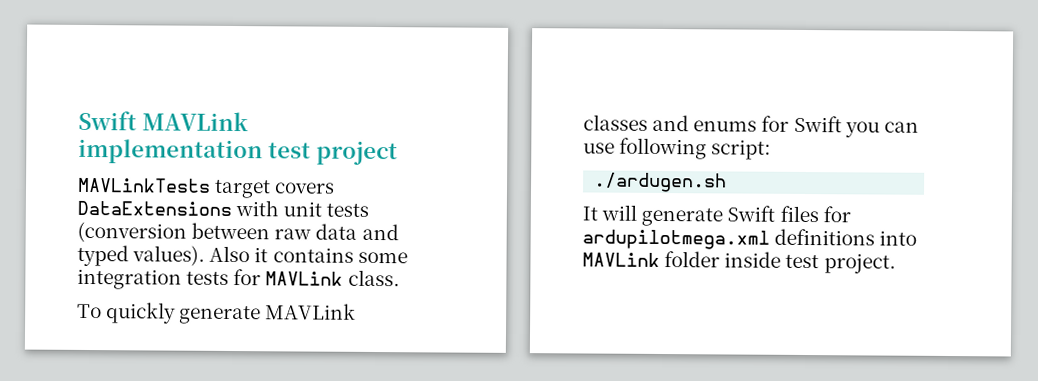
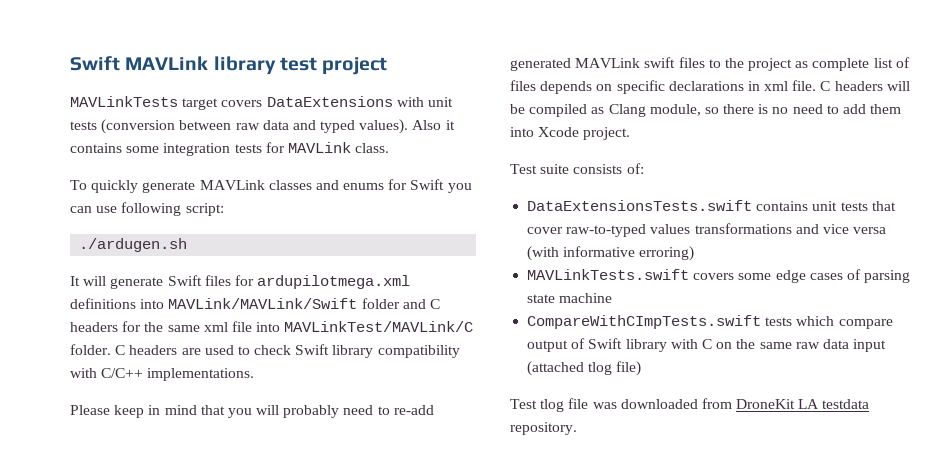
- Swift MAVLink implementation test project
+ Swift MAVLink library test project
- It will generate Swift files for ardupilotmega.xml definitions into MAVLink folder inside test project.
+ It will generate Swift files for ardupilotmega.xml definitions into MAVLink/MAVLink/Swift folder and C headers for the same xml file into MAVLinkTest/MAVLink/C folder. C headers are used to check Swift library compatibility with C/C++ implementations.
+ Please keep in mind that you will probably need to re-add generated MAVLink swift files to the project as complete list of files depends on specific declarations in xml file. C headers will be compiled as Clang module, so there is no need to add them into Xcode project.
+ Test suite consists of:
+ DataExtensionsTests.swift contains unit tests that cover raw-to-typed values transformations and vice versa (with informative erroring)
+ MAVLinkTests.swift covers some edge cases of parsing state machine
+ CompareWithCImpTests.swift tests which compare output of Swift library with C on the same raw data input (attached tlog file)
+ Test tlog file was downloaded from DroneKit LA testdata repository.

